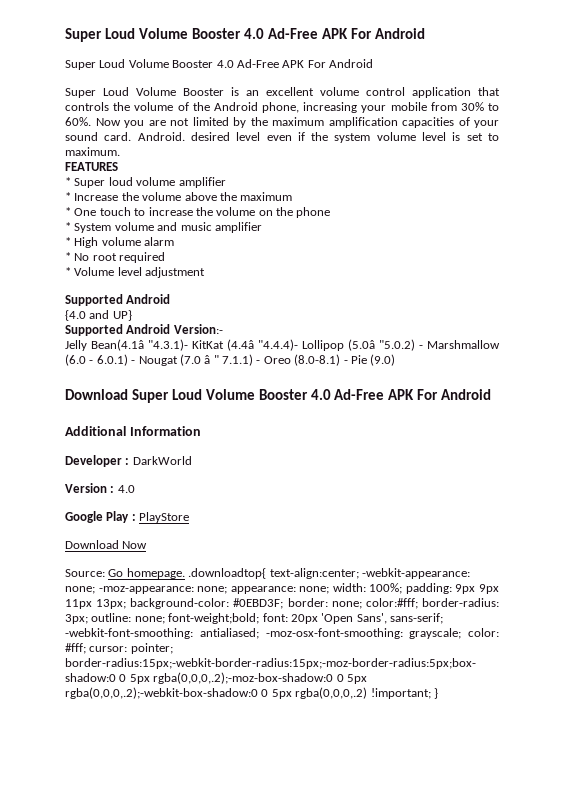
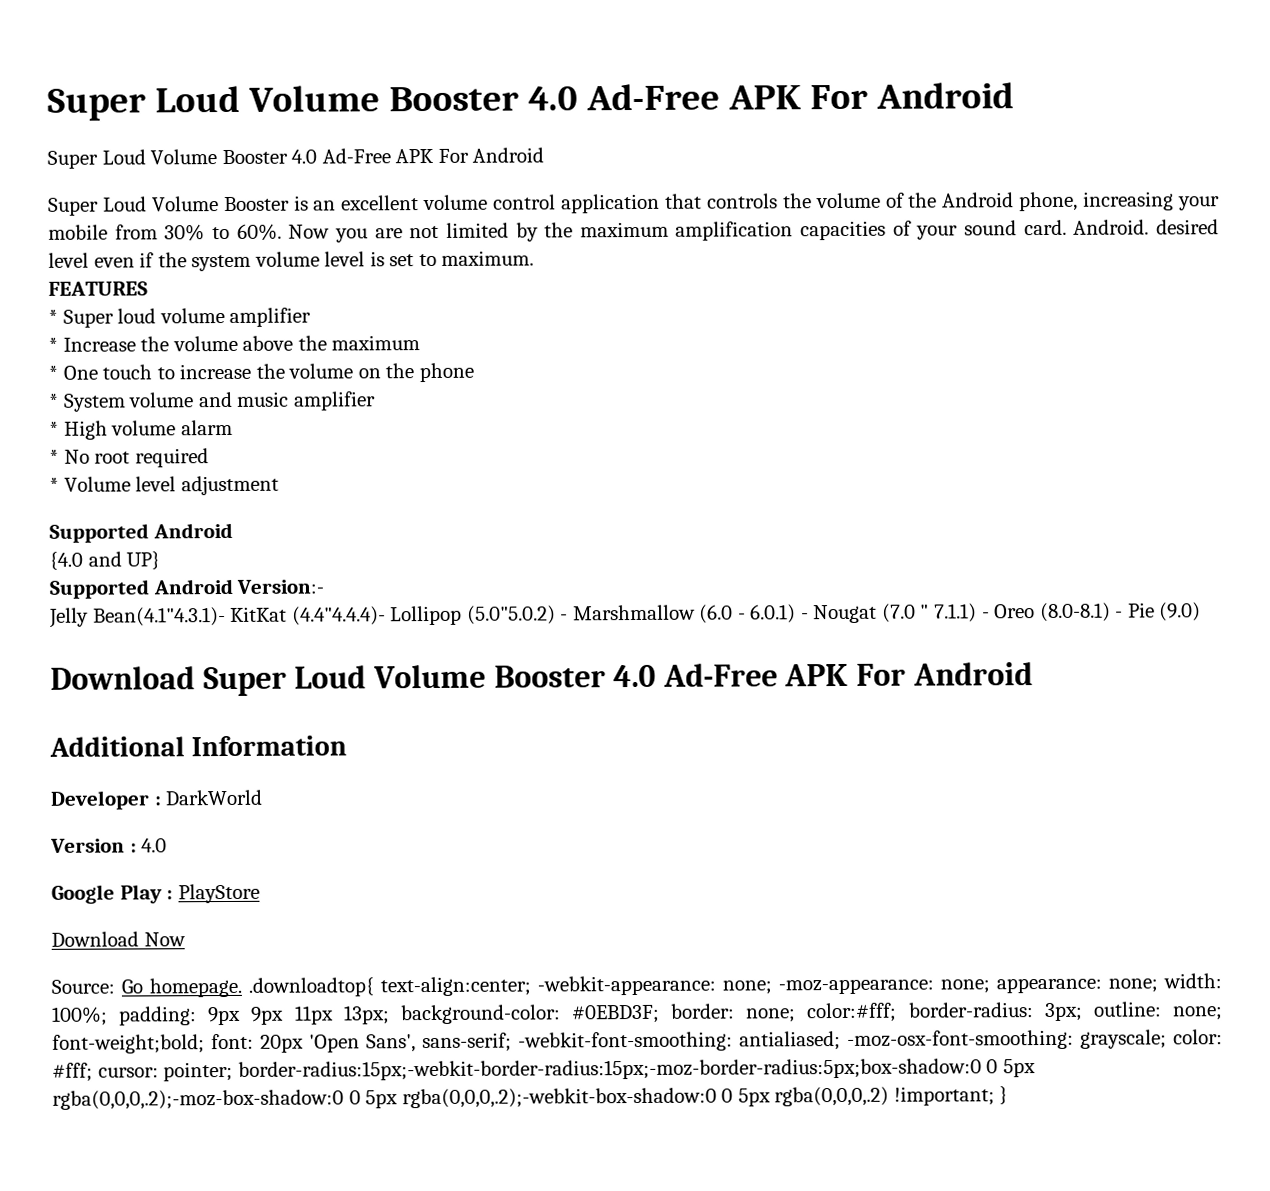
- Jelly Bean(4.1â "4.3.1)- KitKat (4.4â "4.4.4)- Lollipop (5.0â "5.0.2) - Marshmallow (6.0 - 6.0.1) - Nougat (7.0 â " 7.1.1) - Oreo (8.0-8.1) - Pie (9.0)
+ Jelly Bean(4.1"4.3.1)- KitKat (4.4"4.4.4)- Lollipop (5.0"5.0.2) - Marshmallow (6.0 - 6.0.1) - Nougat (7.0 " 7.1.1) - Oreo (8.0-8.1) - Pie (9.0)

